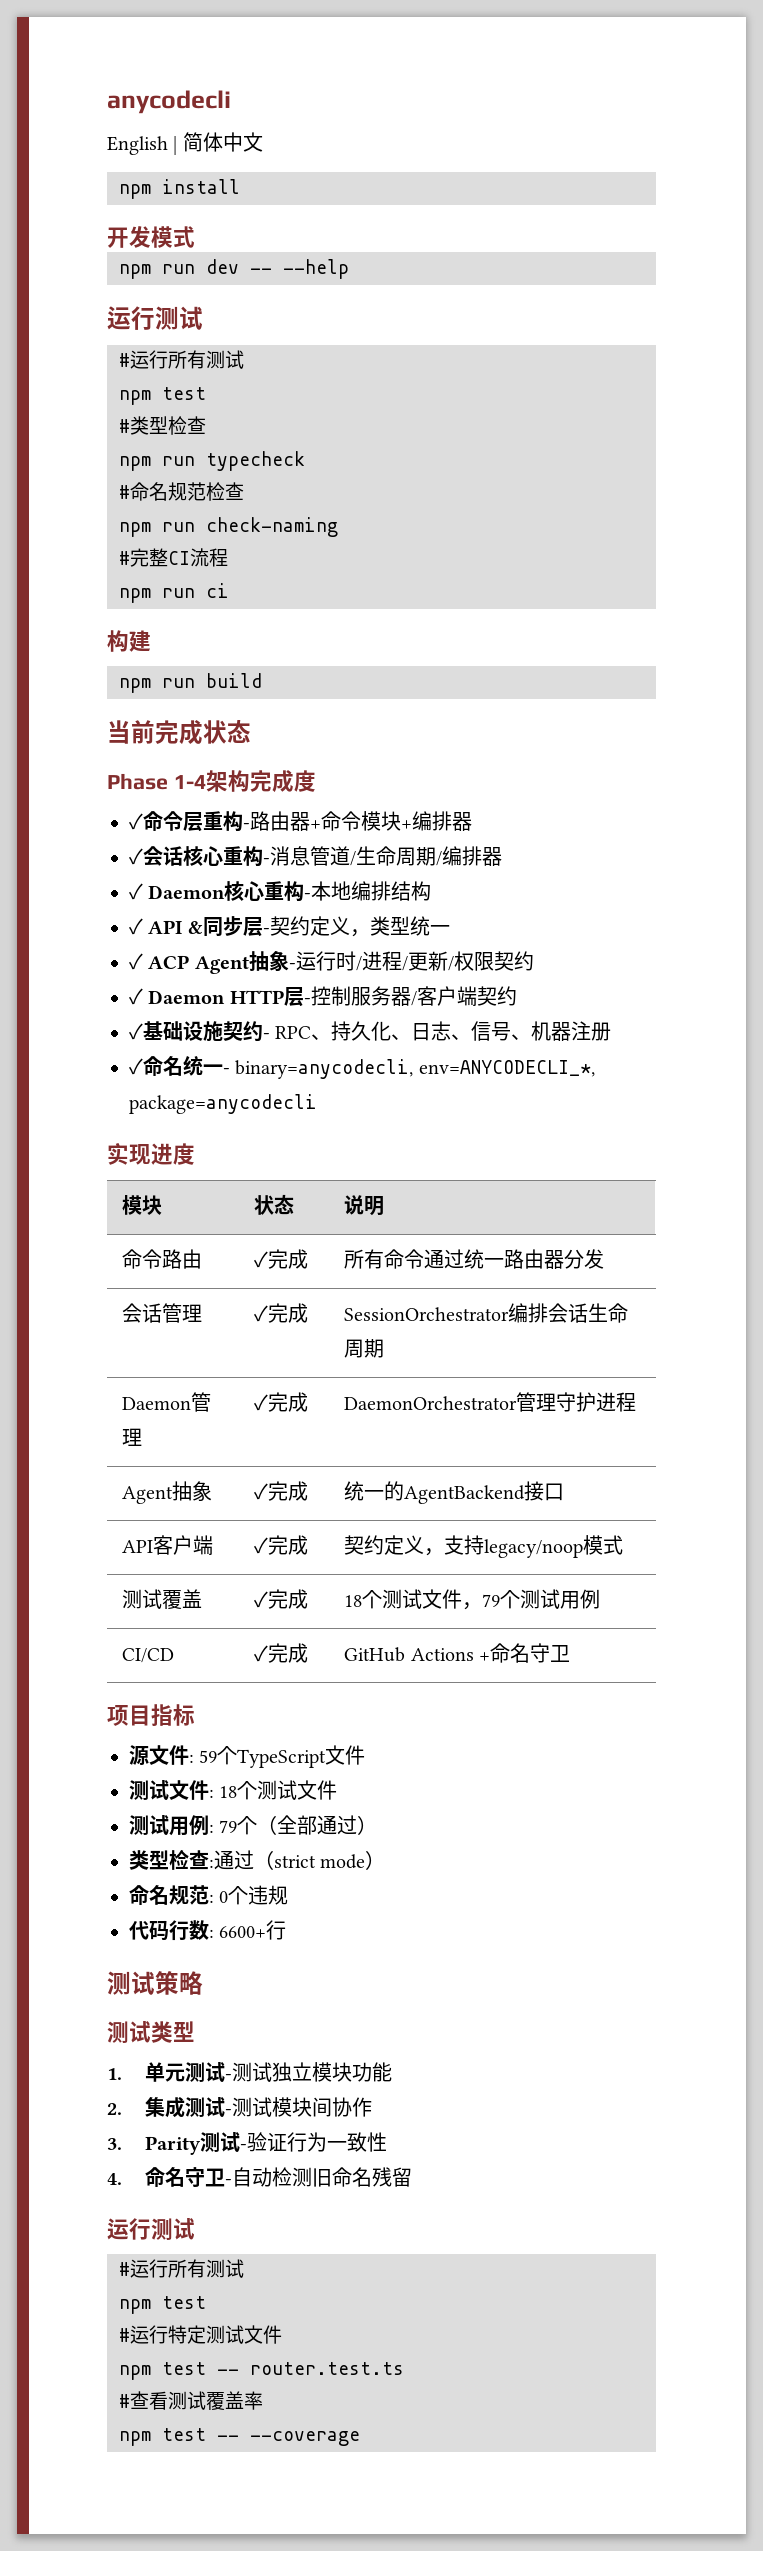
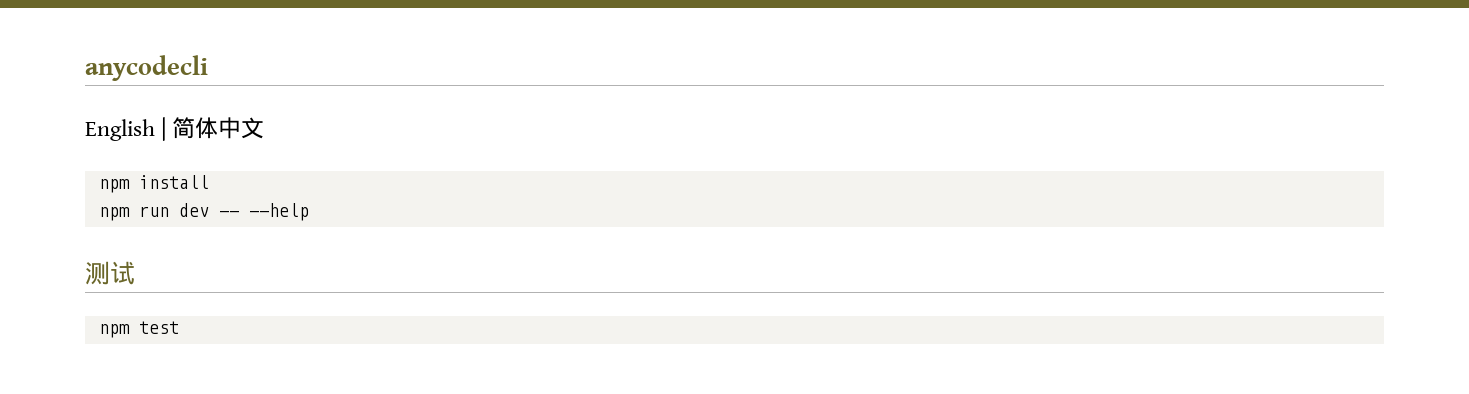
- 开发模式
  npm run dev -- --help
- 运行测试
- #运行所有测试
+ 测试
  npm test
- #类型检查
- npm run typecheck
- #命名规范检查
- npm run check-naming
- #完整CI流程
- npm run ci
- 构建
- npm run build
- 当前完成状态
- Phase 1-4架构完成度
- ✓命令层重构-路由器+命令模块+编排器
- ✓会话核心重构-消息管道/生命周期/编排器
- ✓ Daemon核心重构-本地编排结构
- ✓ API &同步层-契约定义，类型统一
- ✓ ACP Agent抽象-运行时/进程/更新/权限契约
- ✓ Daemon HTTP层-控制服务器/客户端契约
- ✓基础设施契约- RPC、持久化、日志、信号、机器注册
- ✓命名统一- binary=anycodecli, env=ANYCODECLI_*, package=anycodecli
- 实现进度
- 模块 | 状态 | 说明
- 命令路由 | ✓完成 | 所有命令通过统一路由器分发
- 会话管理 | ✓完成 | SessionOrchestrator编排会话生命周期
- Daemon管理 | ✓完成 | DaemonOrchestrator管理守护进程
- Agent抽象 | ✓完成 | 统一的AgentBackend接口
- API客户端 | ✓完成 | 契约定义，支持legacy/noop模式
- 测试覆盖 | ✓完成 | 18个测试文件，79个测试用例
- CI/CD | ✓完成 | GitHub Actions +命名守卫
- 项目指标
- 源文件: 59个TypeScript文件
- 测试文件: 18个测试文件
- 测试用例: 79个（全部通过）
- 类型检查:通过（strict mode）
- 命名规范: 0个违规
- 代码行数: 6600+行
- 测试策略
- 测试类型
- 1.单元测试-测试独立模块功能
- 2.集成测试-测试模块间协作
- 3. Parity测试-验证行为一致性
- 4.命名守卫-自动检测旧命名残留
- 运行测试
- #运行所有测试
- npm test
- #运行特定测试文件
- npm test -- router.test.ts
- #查看测试覆盖率
- npm test -- --coverage

